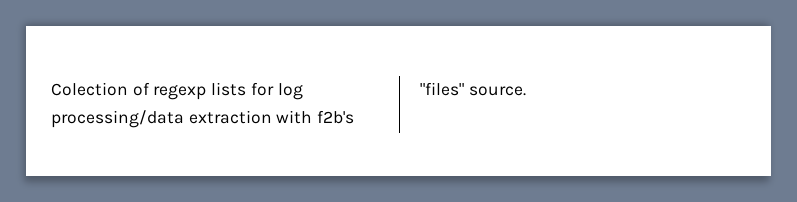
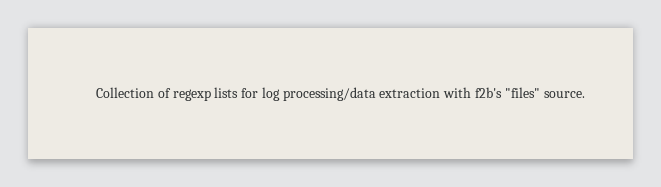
- Colection of regexp lists for log processing/data extraction with f2b's "files" source.
+ Collection of regexp lists for log processing/data extraction with f2b's "files" source.

